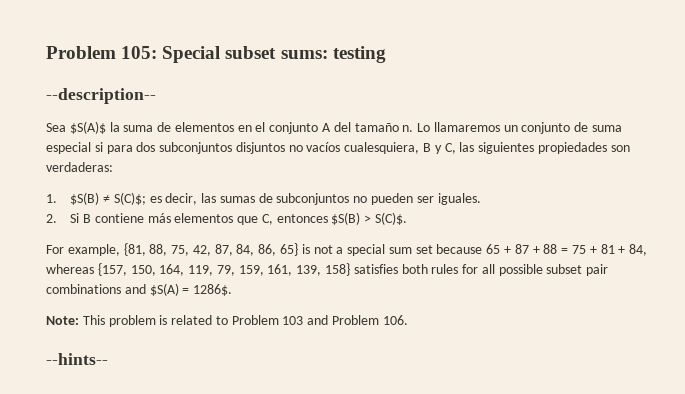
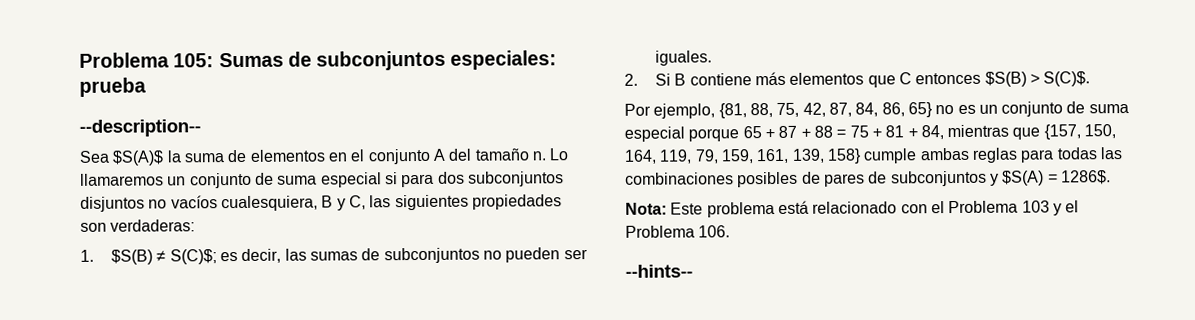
- Problem 105: Special subset sums: testing
+ Problema 105: Sumas de subconjuntos especiales: prueba
- 2. Si B contiene más elementos que C, entonces $S(B) > S(C)$.
+ 2. Si B contiene más elementos que C entonces $S(B) > S(C)$.
- For example, {81, 88, 75, 42, 87, 84, 86, 65} is not a special sum set because 65 + 87 + 88 = 75 + 81 + 84, whereas {157, 150, 164, 119, 79, 159, 161, 139, 158} satisfies both rules for all possible subset pair combinations and $S(A) = 1286$.
- Note: This problem is related to Problem 103 and Problem 106.
+ Por ejemplo, {81, 88, 75, 42, 87, 84, 86, 65} no es un conjunto de suma especial porque 65 + 87 + 88 = 75 + 81 + 84, mientras que {157, 150, 164, 119, 79, 159, 161, 139, 158} cumple ambas reglas para todas las combinaciones posibles de pares de subconjuntos y $S(A) = 1286$.
+ Nota: Este problema está relacionado con el Problema 103 y el Problema 106.

